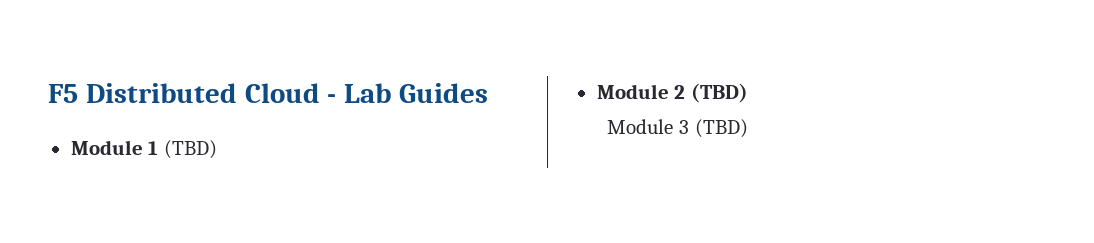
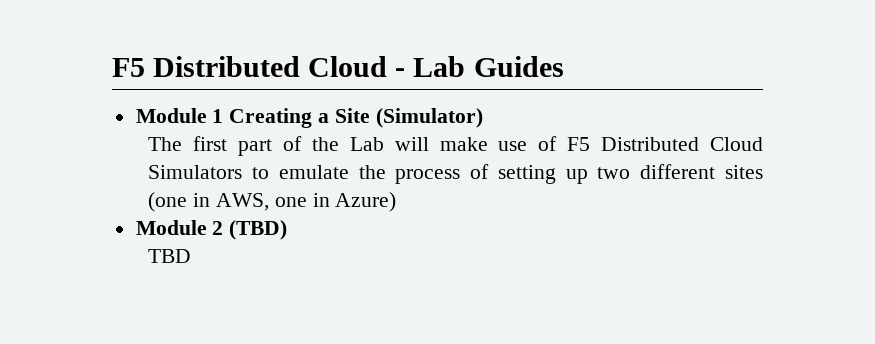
- Module 1 (TBD)
+ Module 1 Creating a Site (Simulator)
+ The first part of the Lab will make use of F5 Distributed Cloud Simulators to emulate the process of setting up two different sites (one in AWS, one in Azure)
- Module 3 (TBD)
+ TBD

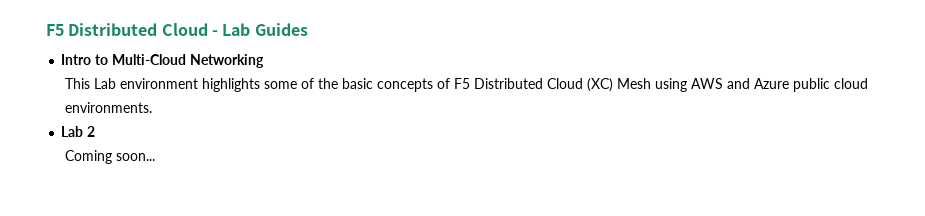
- Module 1 Creating a Site (Simulator)
- The first part of the Lab will make use of F5 Distributed Cloud Simulators to emulate the process of setting up two different sites (one in AWS, one in Azure)
- Module 2 (TBD)
- TBD
+ Intro to Multi-Cloud Networking
+ This Lab environment highlights some of the basic concepts of F5 Distributed Cloud (XC) Mesh using AWS and Azure public cloud environments.
+ Lab 2
+ Coming soon...

